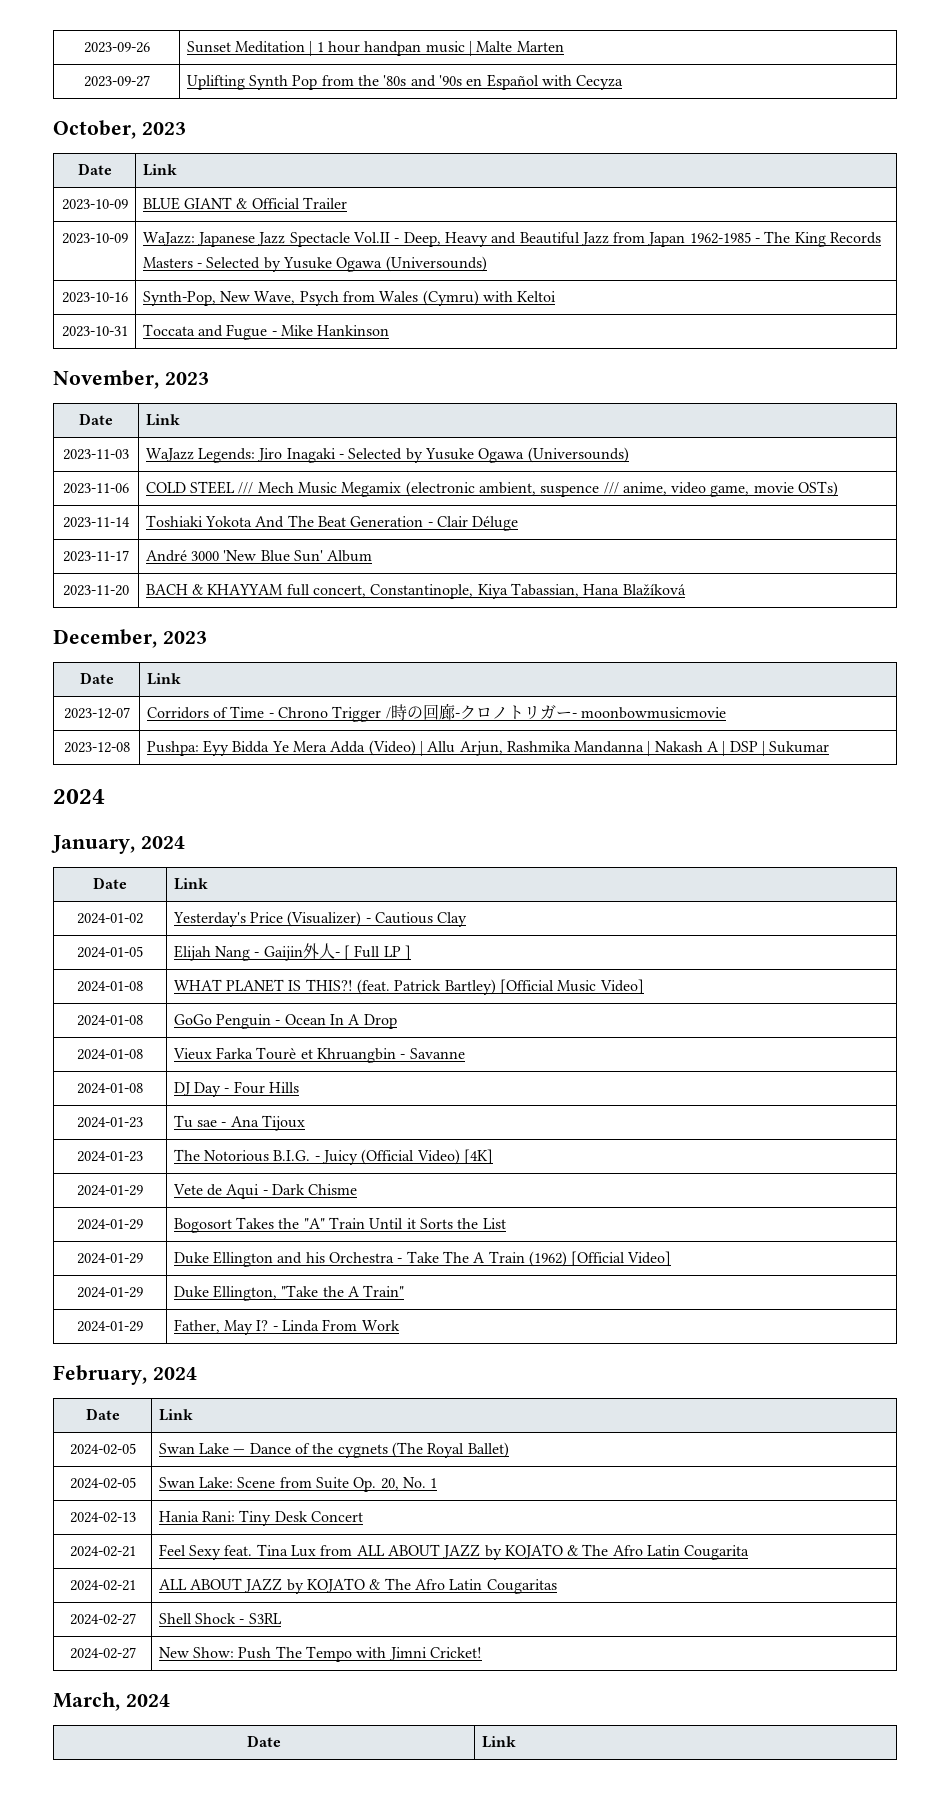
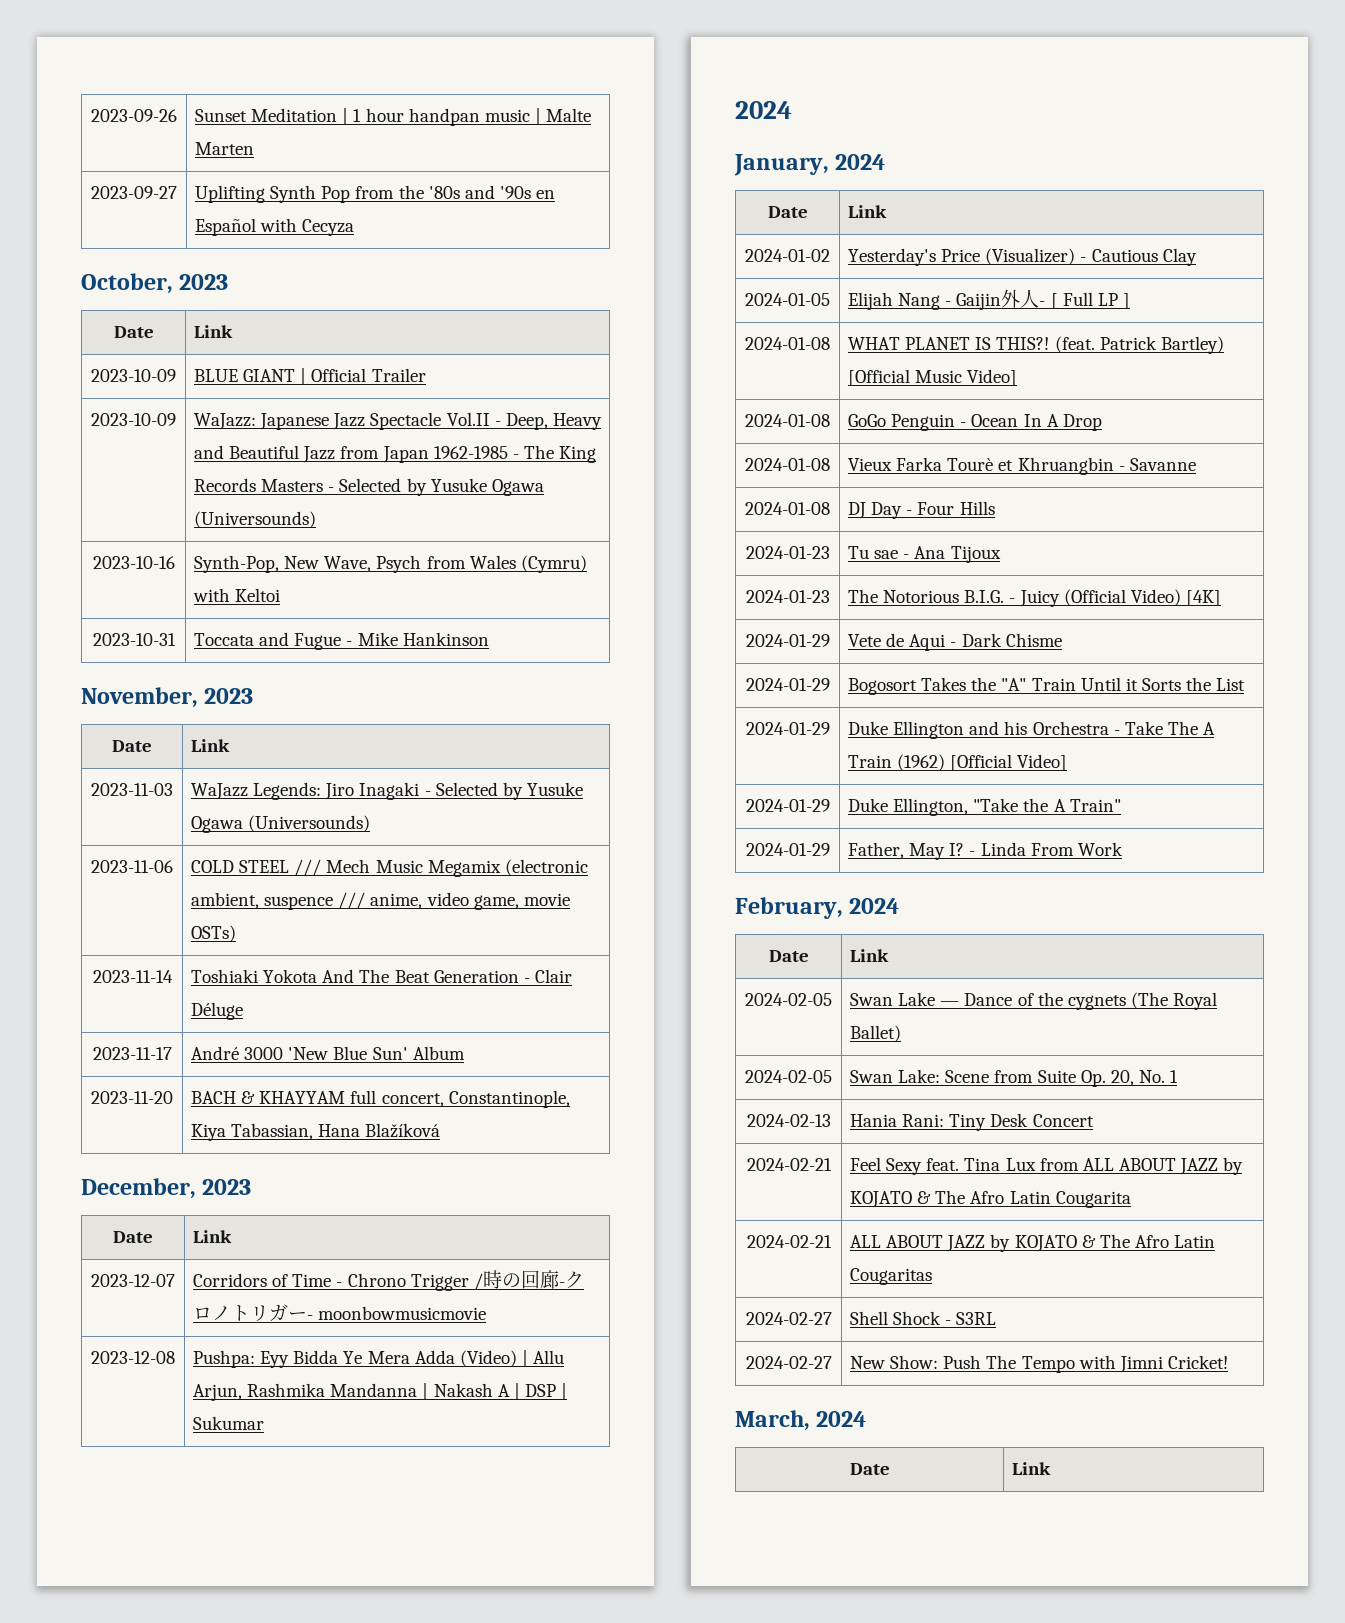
- 2023-10-09 | BLUE GIANT & Official Trailer
+ 2023-10-09 | BLUE GIANT | Official Trailer

